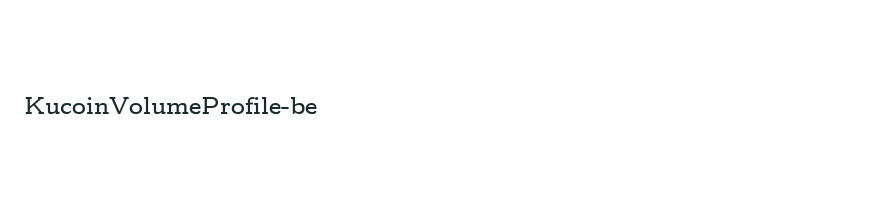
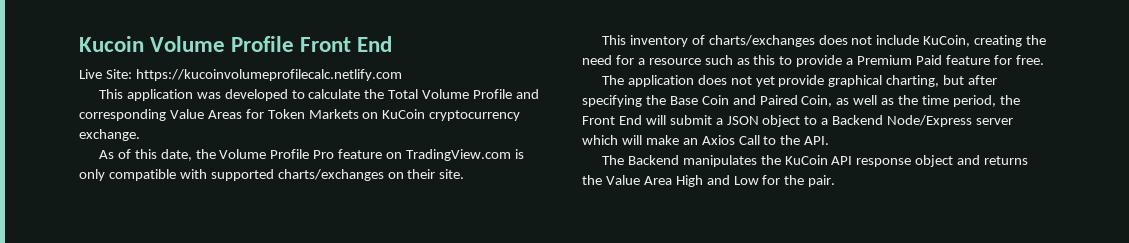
- KucoinVolumeProfile-be
+ Kucoin Volume Profile Front End
+ Live Site: https://kucoinvolumeprofilecalc.netlify.com
+ This application was developed to calculate the Total Volume Profile and corresponding Value Areas for Token Markets on KuCoin cryptocurrency exchange.
+ As of this date, the Volume Profile Pro feature on TradingView.com is only compatible with supported charts/exchanges on their site.
+ This inventory of charts/exchanges does not include KuCoin, creating the need for a resource such as this to provide a Premium Paid feature for free.
+ The application does not yet provide graphical charting, but after specifying the Base Coin and Paired Coin, as well as the time period, the Front End will submit a JSON object to a Backend Node/Express server which will make an Axios Call to the API.
+ The Backend manipulates the KuCoin API response object and returns the Value Area High and Low for the pair.

